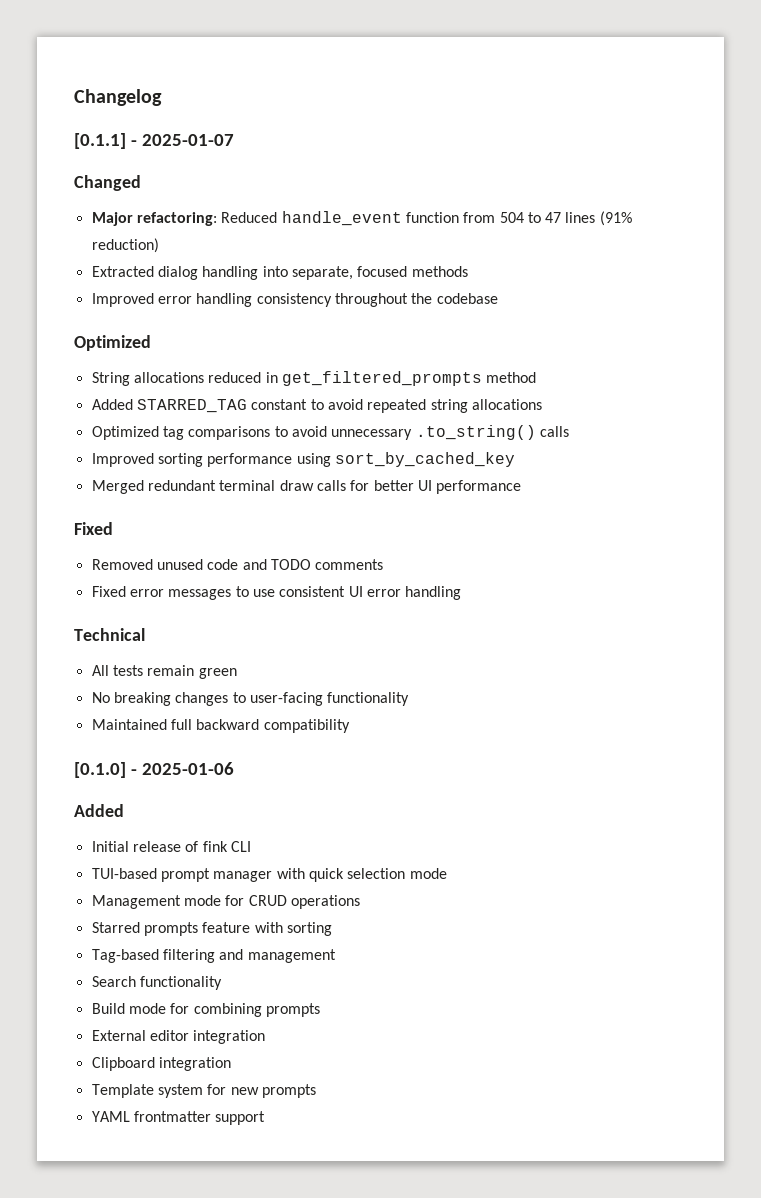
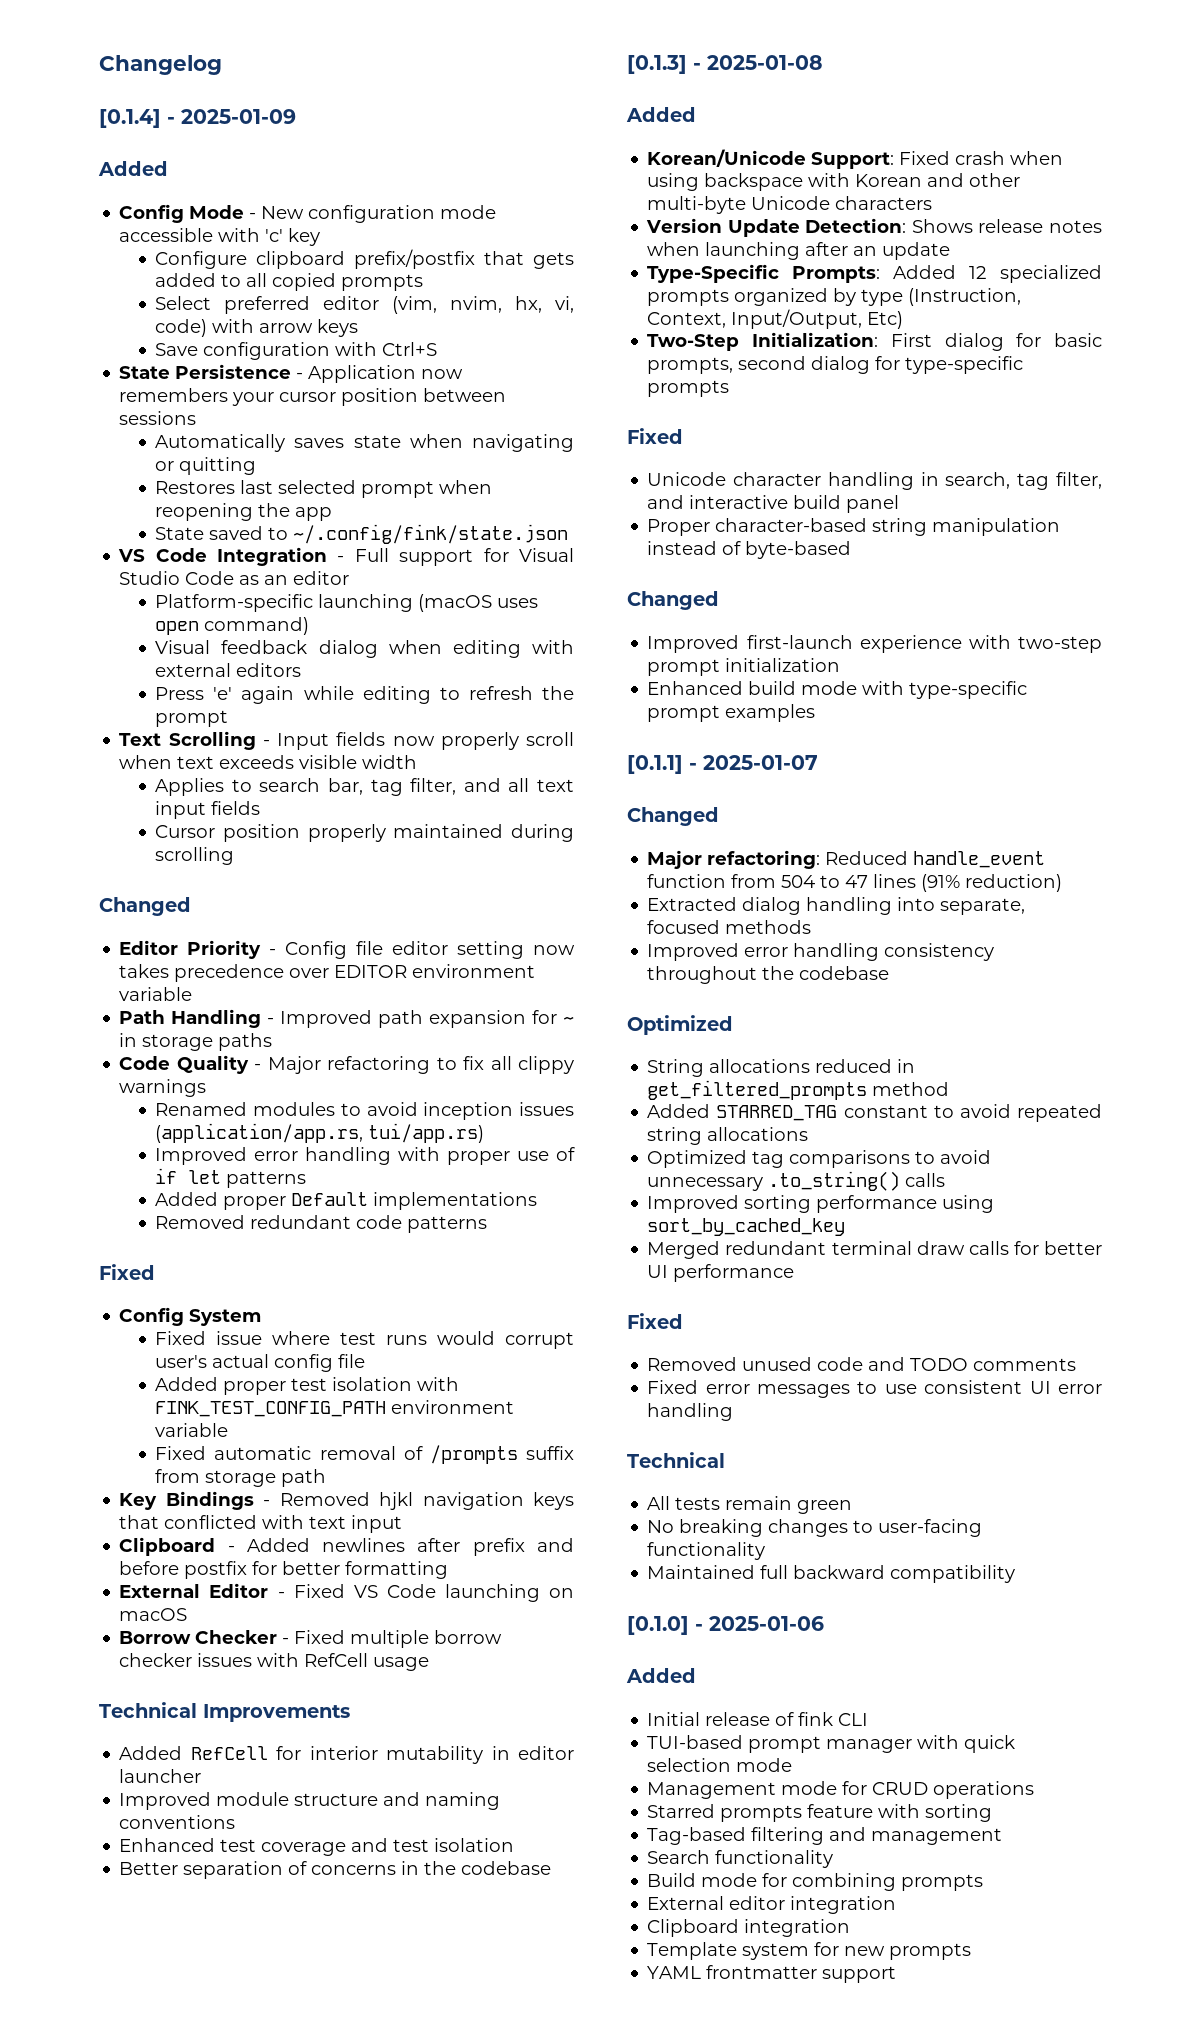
+ [0.1.4] - 2025-01-09
+ Added
+ Config Mode - New configuration mode accessible with 'c' key
+ Configure clipboard prefix/postfix that gets added to all copied prompts
+ Select preferred editor (vim, nvim, hx, vi, code) with arrow keys
+ Save configuration with Ctrl+S
+ State Persistence - Application now remembers your cursor position between sessions
+ Automatically saves state when navigating or quitting
+ Restores last selected prompt when reopening the app
+ State saved to ~/.config/fink/state.json
+ VS Code Integration - Full support for Visual Studio Code as an editor
+ Platform-specific launching (macOS uses open command)
+ Visual feedback dialog when editing with external editors
+ Press 'e' again while editing to refresh the prompt
+ Text Scrolling - Input fields now properly scroll when text exceeds visible width
+ Applies to search bar, tag filter, and all text input fields
+ Cursor position properly maintained during scrolling
+ Changed
+ Editor Priority - Config file editor setting now takes precedence over EDITOR environment variable
+ Path Handling - Improved path expansion for ~ in storage paths
+ Code Quality - Major refactoring to fix all clippy warnings
+ Renamed modules to avoid inception issues (application/app.rs, tui/app.rs)
+ Improved error handling with proper use of if let patterns
+ Added proper Default implementations
+ Removed redundant code patterns
+ Fixed
+ Config System
+ Fixed issue where test runs would corrupt user's actual config file
+ Added proper test isolation with FINK_TEST_CONFIG_PATH environment variable
+ Fixed automatic removal of /prompts suffix from storage path
+ Key Bindings - Removed hjkl navigation keys that conflicted with text input
+ Clipboard - Added newlines after prefix and before postfix for better formatting
+ External Editor - Fixed VS Code launching on macOS
+ Borrow Checker - Fixed multiple borrow checker issues with RefCell usage
+ Technical Improvements
+ Added RefCell for interior mutability in editor launcher
+ Improved module structure and naming conventions
+ Enhanced test coverage and test isolation
+ Better separation of concerns in the codebase
+ [0.1.3] - 2025-01-08
+ Added
+ Korean/Unicode Support: Fixed crash when using backspace with Korean and other multi-byte Unicode characters
+ Version Update Detection: Shows release notes when launching after an update
+ Type-Specific Prompts: Added 12 specialized prompts organized by type (Instruction, Context, Input/Output, Etc)
+ Two-Step Initialization: First dialog for basic prompts, second dialog for type-specific prompts
+ Fixed
+ Unicode character handling in search, tag filter, and interactive build panel
+ Proper character-based string manipulation instead of byte-based
+ Changed
+ Improved first-launch experience with two-step prompt initialization
+ Enhanced build mode with type-specific prompt examples

